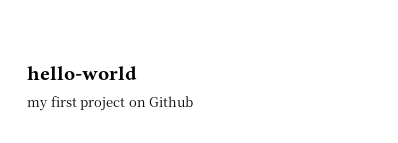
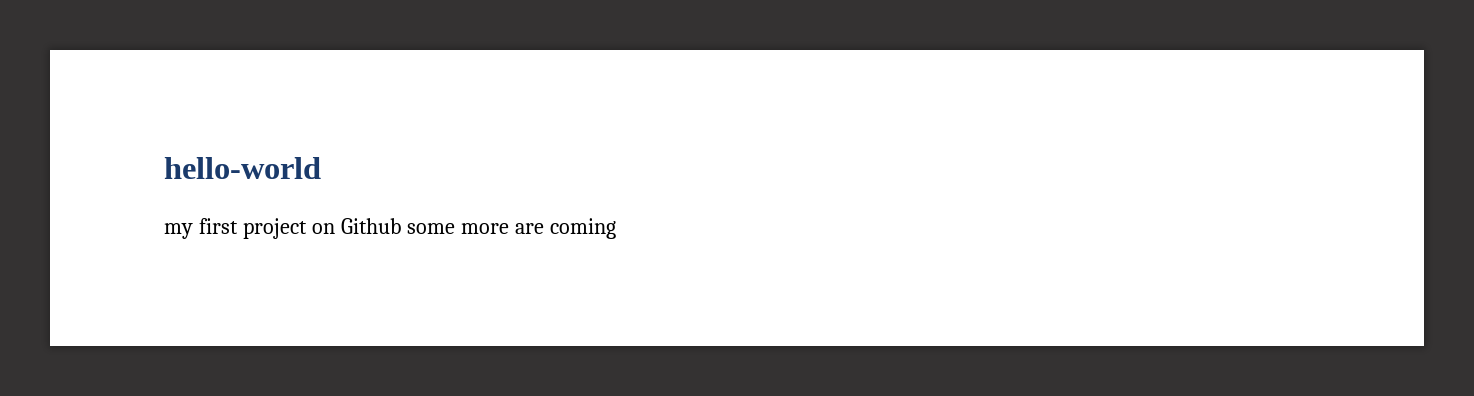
- my first project on Github
+ my first project on Github some more are coming

